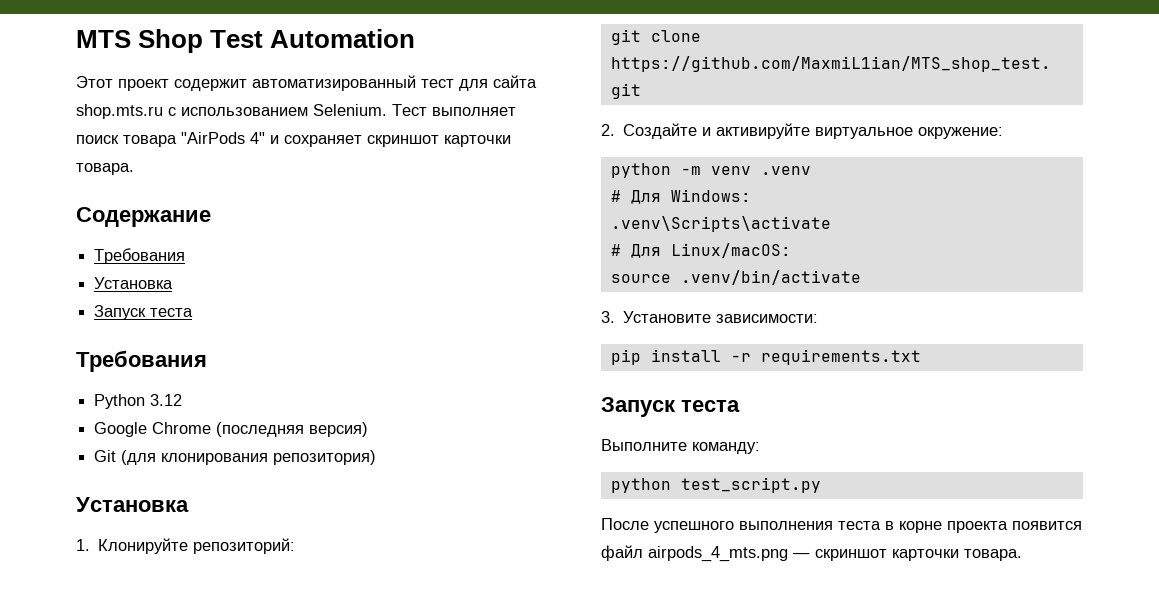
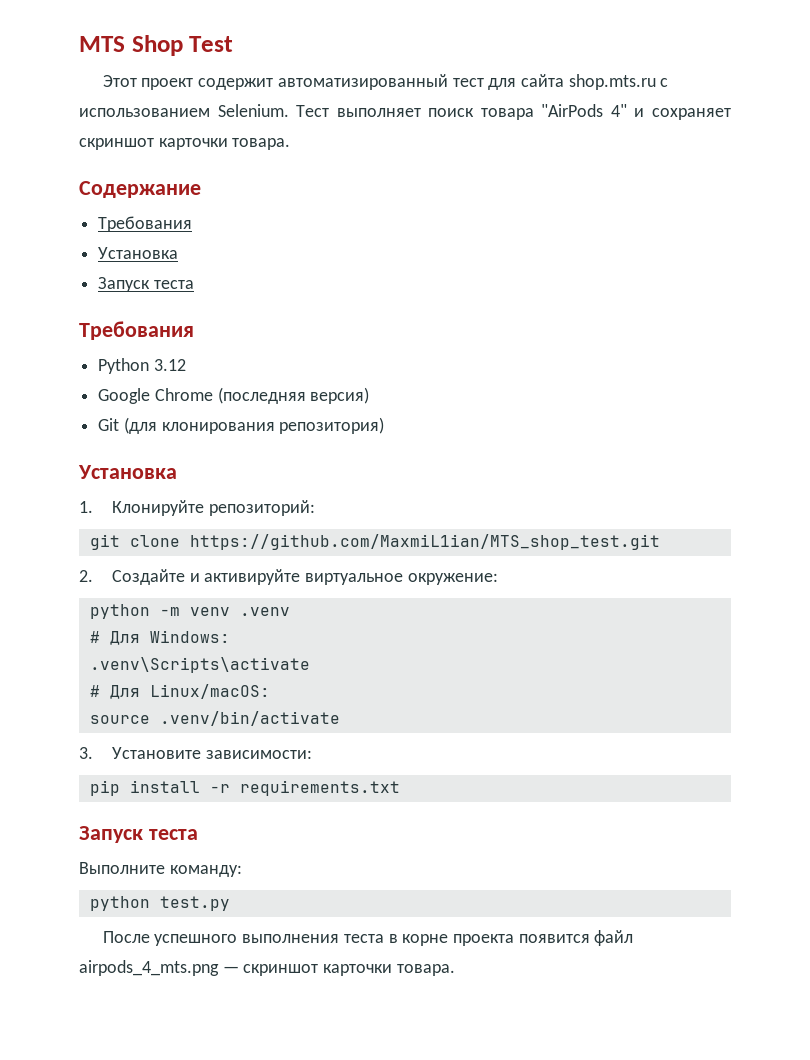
- MTS Shop Test Automation
+ MTS Shop Test
- python test_script.py
+ python test.py

